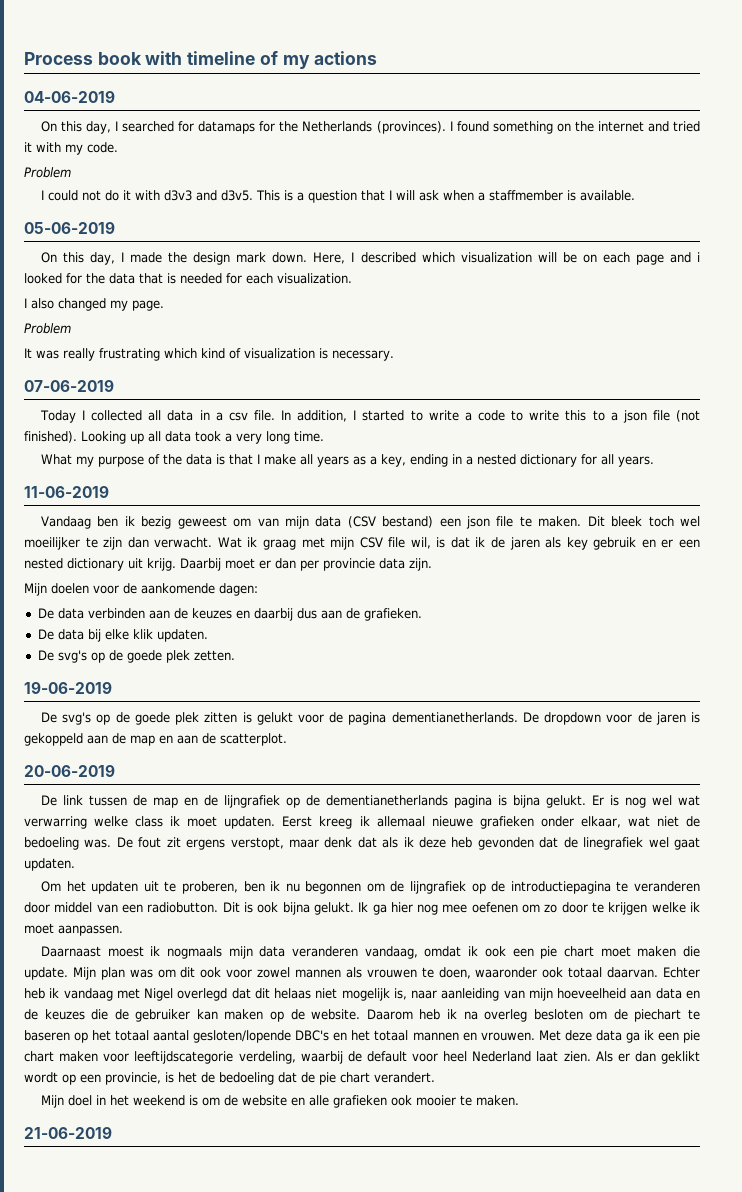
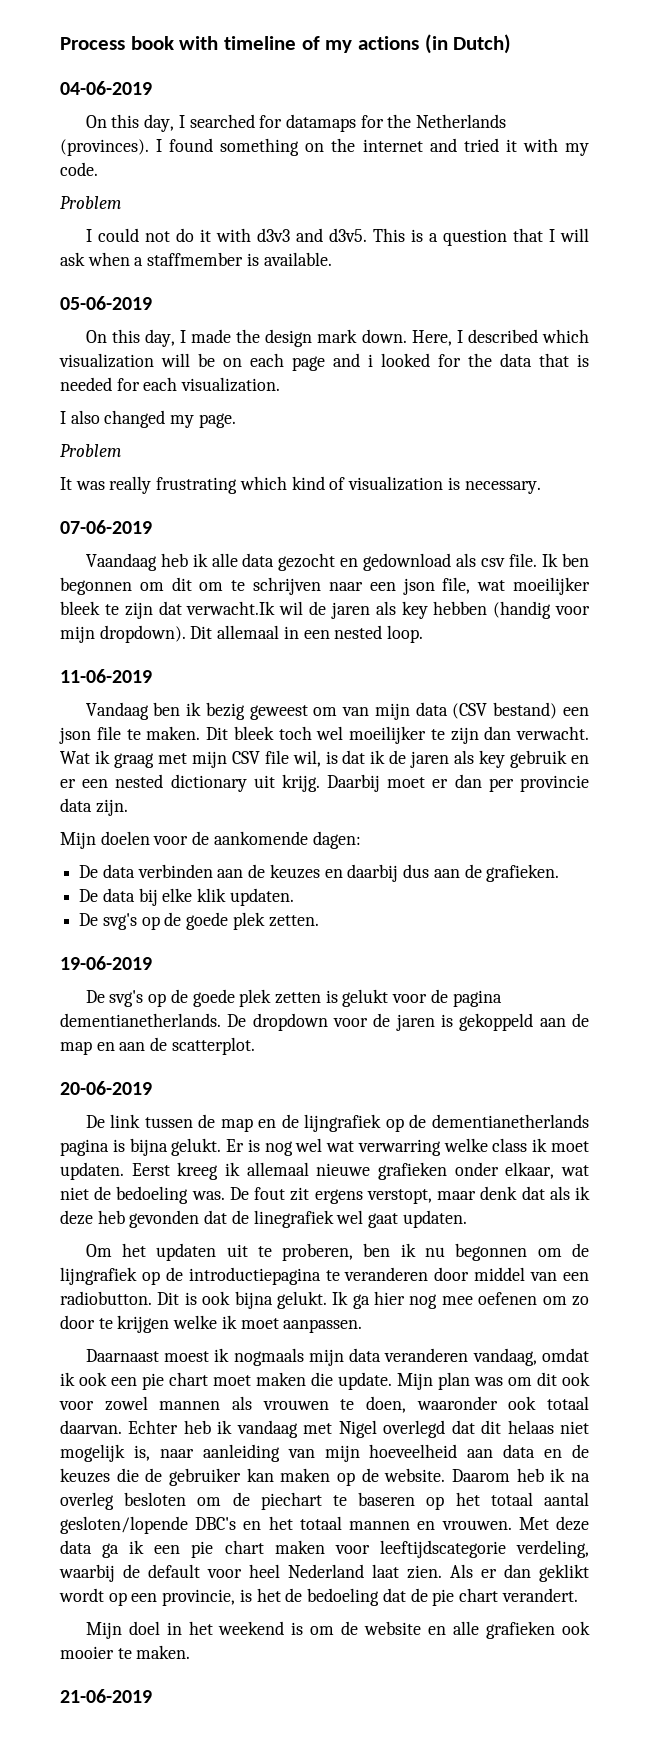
- Process book with timeline of my actions
+ Process book with timeline of my actions (in Dutch)
- Today I collected all data in a csv file. In addition, I started to write a code to write this to a json file (not finished). Looking up all data took a very long time.
- What my purpose of the data is that I make all years as a key, ending in a nested dictionary for all years.
+ Vaandaag heb ik alle data gezocht en gedownload als csv file. Ik ben begonnen om dit om te schrijven naar een json file, wat moeilijker bleek te zijn dat verwacht.Ik wil de jaren als key hebben (handig voor mijn dropdown). Dit allemaal in een nested loop.
- De svg's op de goede plek zitten is gelukt voor de pagina dementianetherlands.
+ De svg's op de goede plek zetten is gelukt voor de pagina dementianetherlands.

